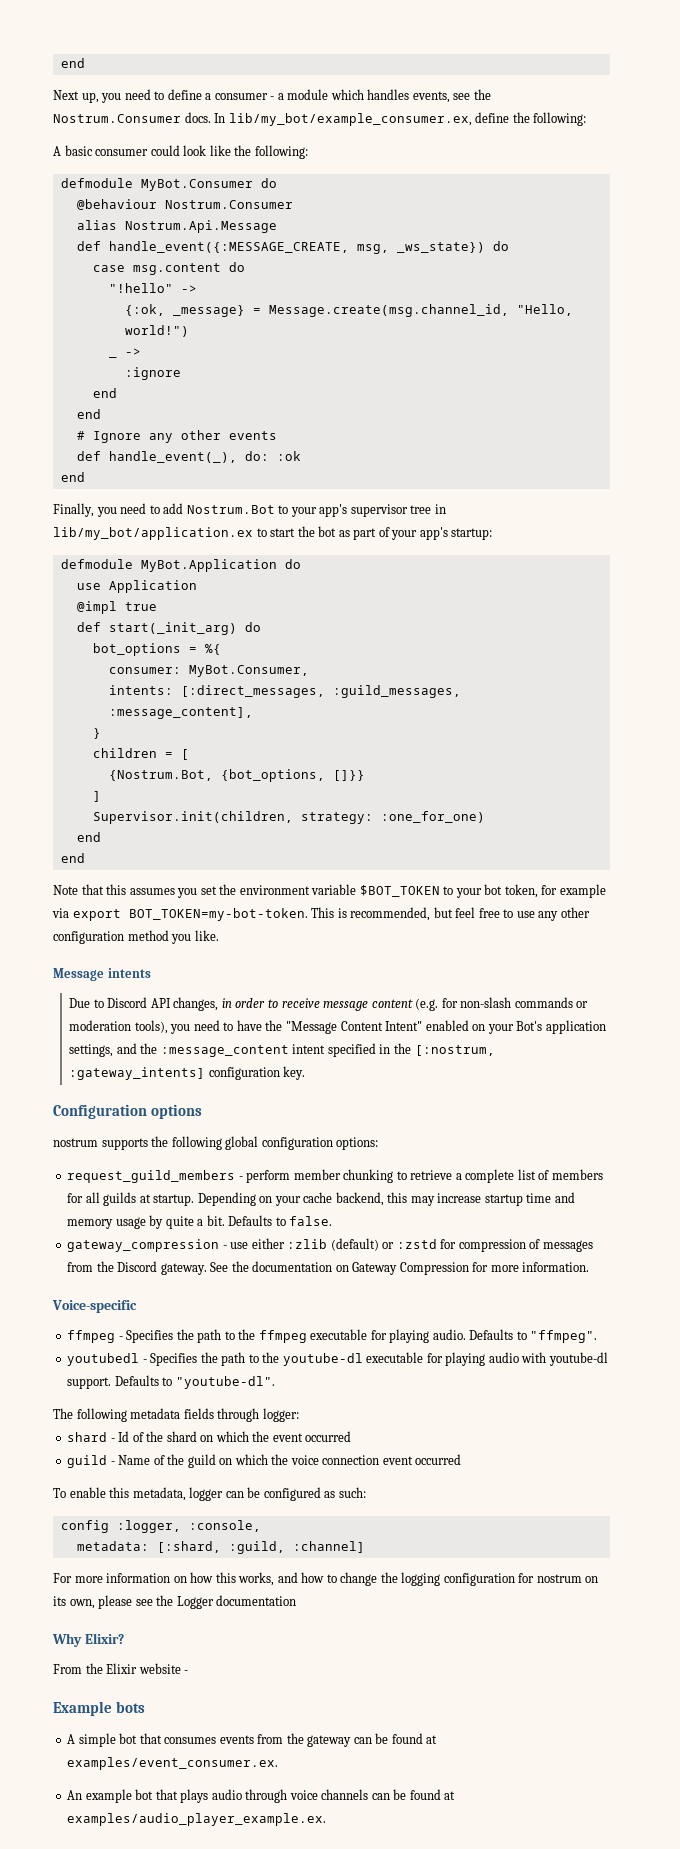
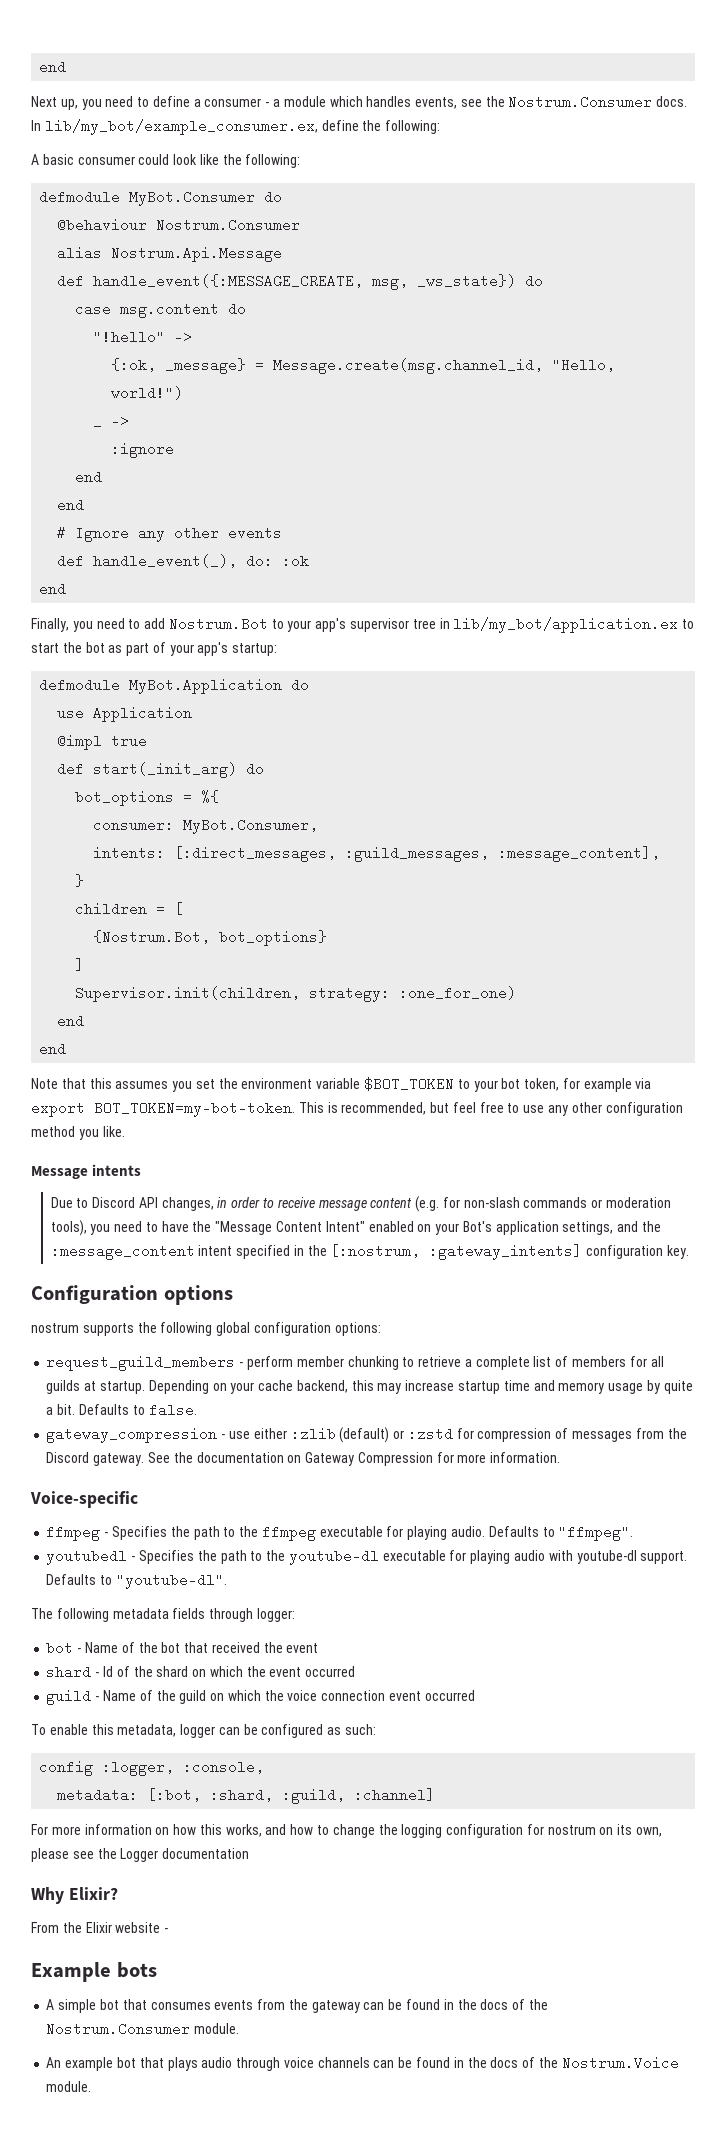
- {Nostrum.Bot, {bot_options, []}}
+ {Nostrum.Bot, bot_options}
+ bot - Name of the bot that received the event
- metadata: [:shard, :guild, :channel]
+ metadata: [:bot, :shard, :guild, :channel]
- A simple bot that consumes events from the gateway can be found at examples/event_consumer.ex.
+ A simple bot that consumes events from the gateway can be found in the docs of the Nostrum.Consumer module.
- An example bot that plays audio through voice channels can be found at examples/audio_player_example.ex.
+ An example bot that plays audio through voice channels can be found in the docs of the Nostrum.Voice module.

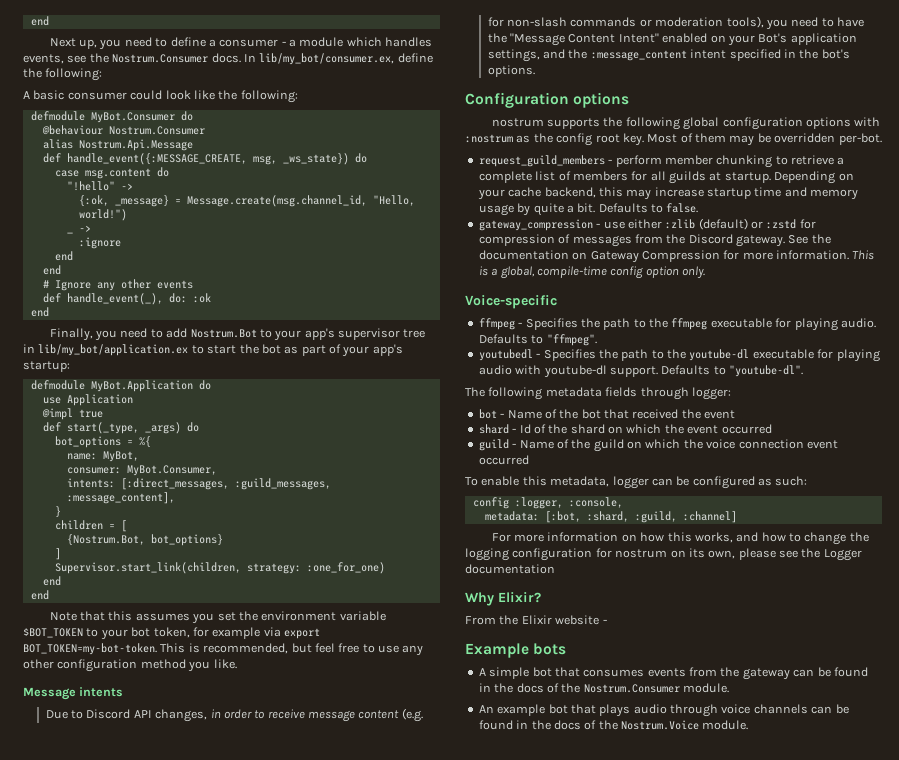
- In lib/my_bot/example_consumer.ex, define the following:
+ In lib/my_bot/consumer.ex, define the following:
- def start(_init_arg) do
+ def start(_type, _args) do
+ name: MyBot,
- Supervisor.init(children, strategy: :one_for_one)
+ Supervisor.start_link(children, strategy: :one_for_one)
- Due to Discord API changes, in order to receive message content (e.g. for non-slash commands or moderation tools), you need to have the "Message Content Intent" enabled on your Bot's application settings, and the :message_content intent specified in the [:nostrum, :gateway_intents] configuration key.
+ Due to Discord API changes, in order to receive message content (e.g. for non-slash commands or moderation tools), you need to have the "Message Content Intent" enabled on your Bot's application settings, and the :message_content intent specified in the bot's options.
- nostrum supports the following global configuration options:
+ nostrum supports the following global configuration options with :nostrum as the config root key. Most of them may be overridden per-bot.
+ This is a global, compile-time config option only.

